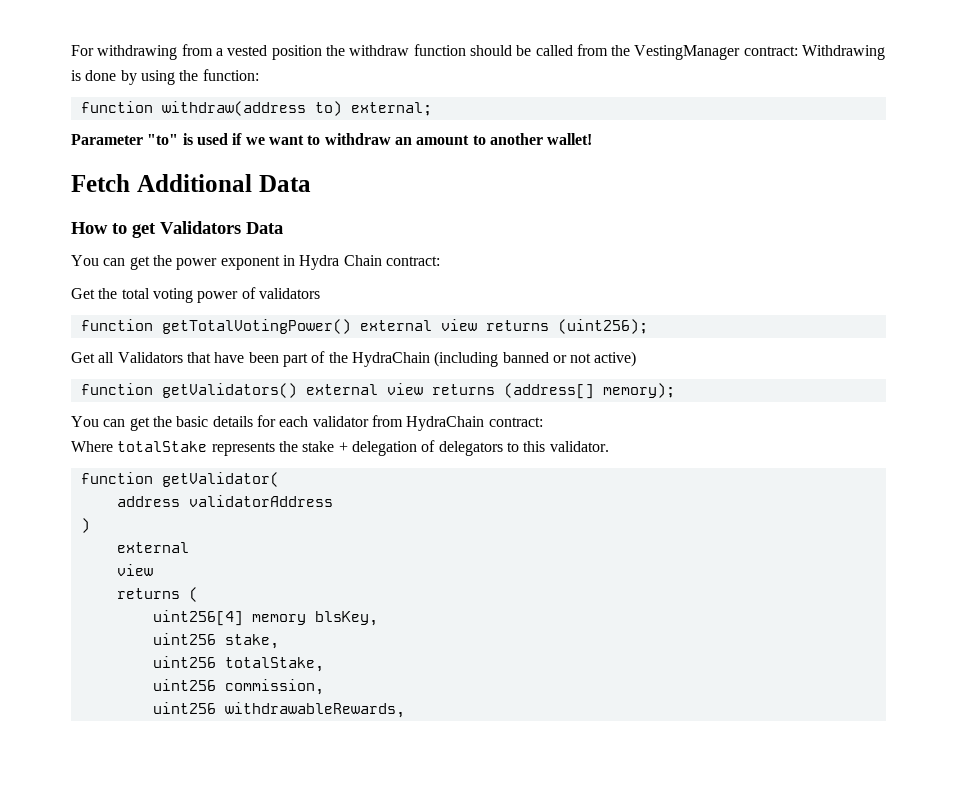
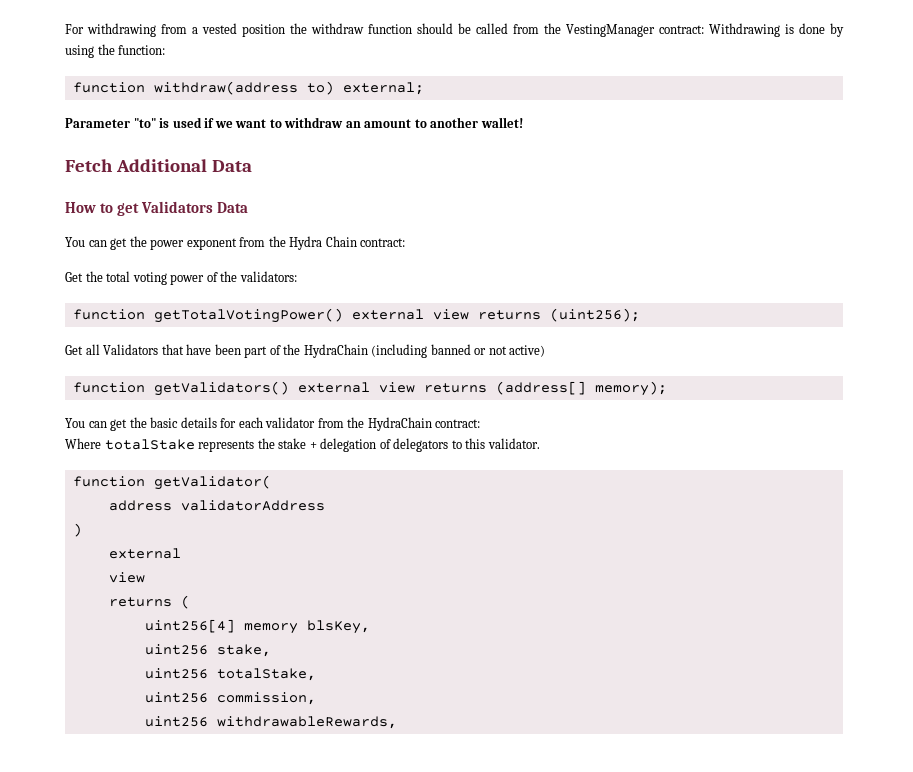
- You can get the power exponent in Hydra Chain contract:
+ You can get the power exponent from the Hydra Chain contract:
- Get the total voting power of validators
+ Get the total voting power of the validators:
- You can get the basic details for each validator from HydraChain contract:
+ You can get the basic details for each validator from the HydraChain contract:

